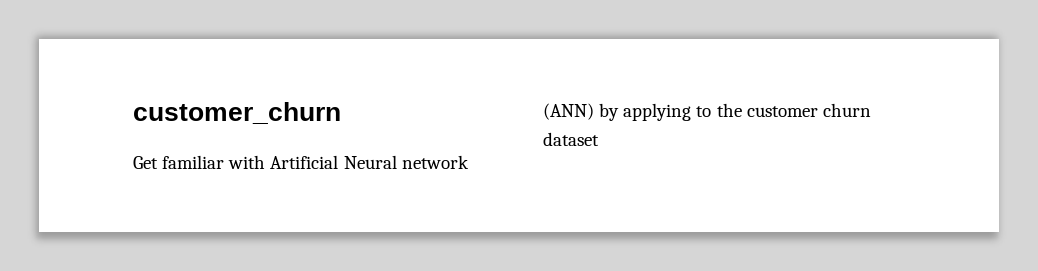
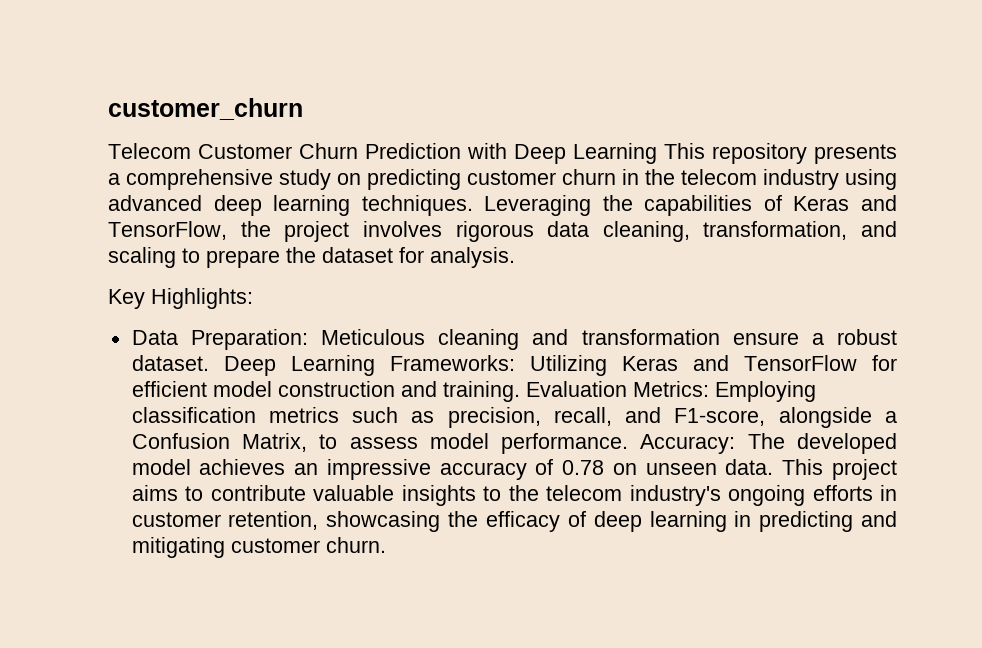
- Get familiar with Artificial Neural network (ANN) by applying to the customer churn dataset
+ Telecom Customer Churn Prediction with Deep Learning This repository presents a comprehensive study on predicting customer churn in the telecom industry using advanced deep learning techniques. Leveraging the capabilities of Keras and TensorFlow, the project involves rigorous data cleaning, transformation, and scaling to prepare the dataset for analysis.
+ Key Highlights:
+ Data Preparation: Meticulous cleaning and transformation ensure a robust dataset. Deep Learning Frameworks: Utilizing Keras and TensorFlow for efficient model construction and training. Evaluation Metrics: Employing classification metrics such as precision, recall, and F1-score, alongside a Confusion Matrix, to assess model performance. Accuracy: The developed model achieves an impressive accuracy of 0.78 on unseen data. This project aims to contribute valuable insights to the telecom industry's ongoing efforts in customer retention, showcasing the efficacy of deep learning in predicting and mitigating customer churn.

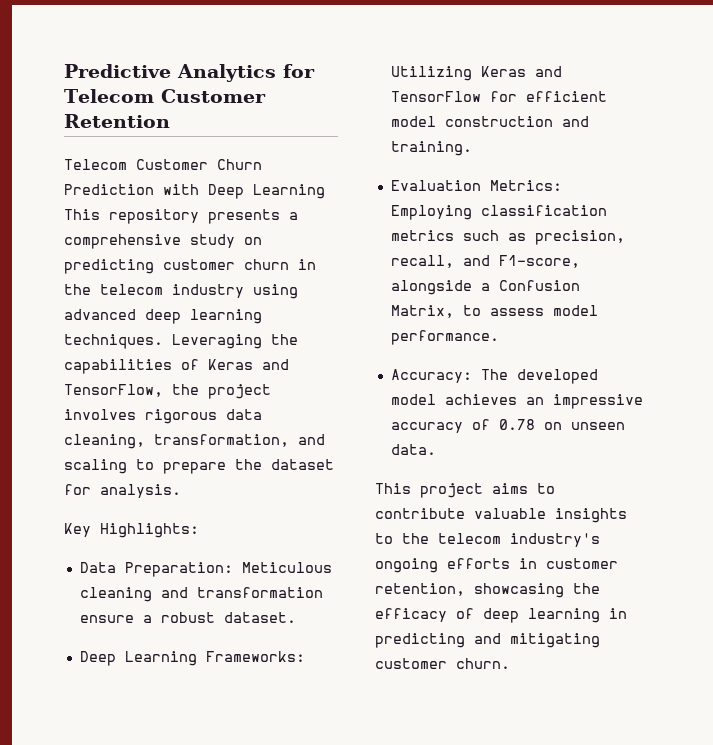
- customer_churn
+ Predictive Analytics for Telecom Customer Retention
- Meticulous cleaning and transformation ensure a robust dataset. Deep Learning Frameworks:
+ Meticulous cleaning and transformation ensure a robust dataset.
+ Deep Learning Frameworks:
- Utilizing Keras and TensorFlow for efficient model construction and training. Evaluation Metrics:
+ Utilizing Keras and TensorFlow for efficient model construction and training.
+ Evaluation Metrics:
- Employing classification metrics such as precision, recall, and F1-score, alongside a Confusion Matrix, to assess model performance. Accuracy:
+ Employing classification metrics such as precision, recall, and F1-score, alongside a Confusion Matrix, to assess model performance.
+ Accuracy:
- The developed model achieves an impressive accuracy of 0.78 on unseen data. This project aims to contribute valuable insights to the telecom industry's ongoing efforts in customer retention, showcasing the efficacy of deep learning in predicting and mitigating customer churn.
+ The developed model achieves an impressive accuracy of 0.78 on unseen data.
+ This project aims to contribute valuable insights to the telecom industry's ongoing efforts in customer retention, showcasing the efficacy of deep learning in predicting and mitigating customer churn.

